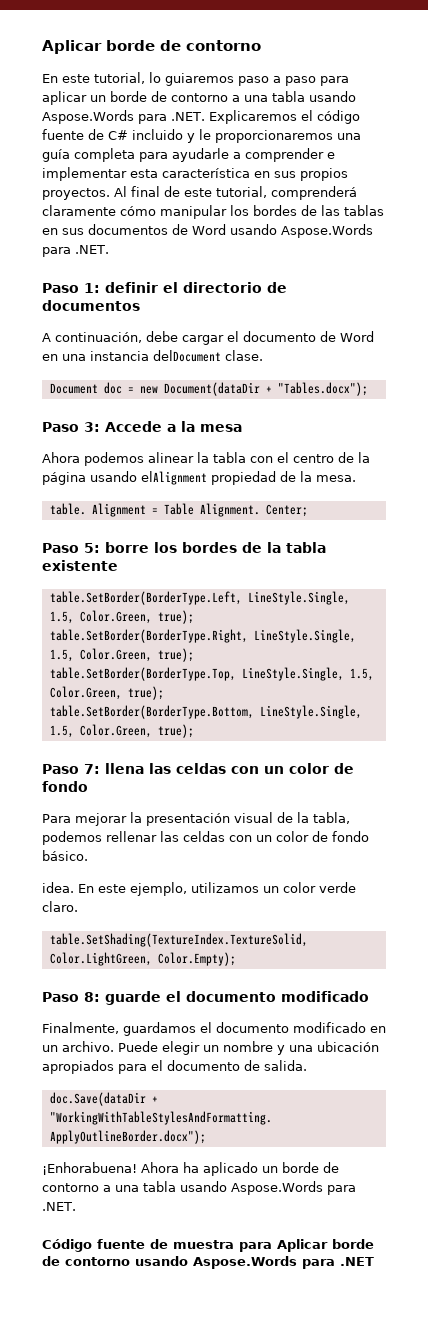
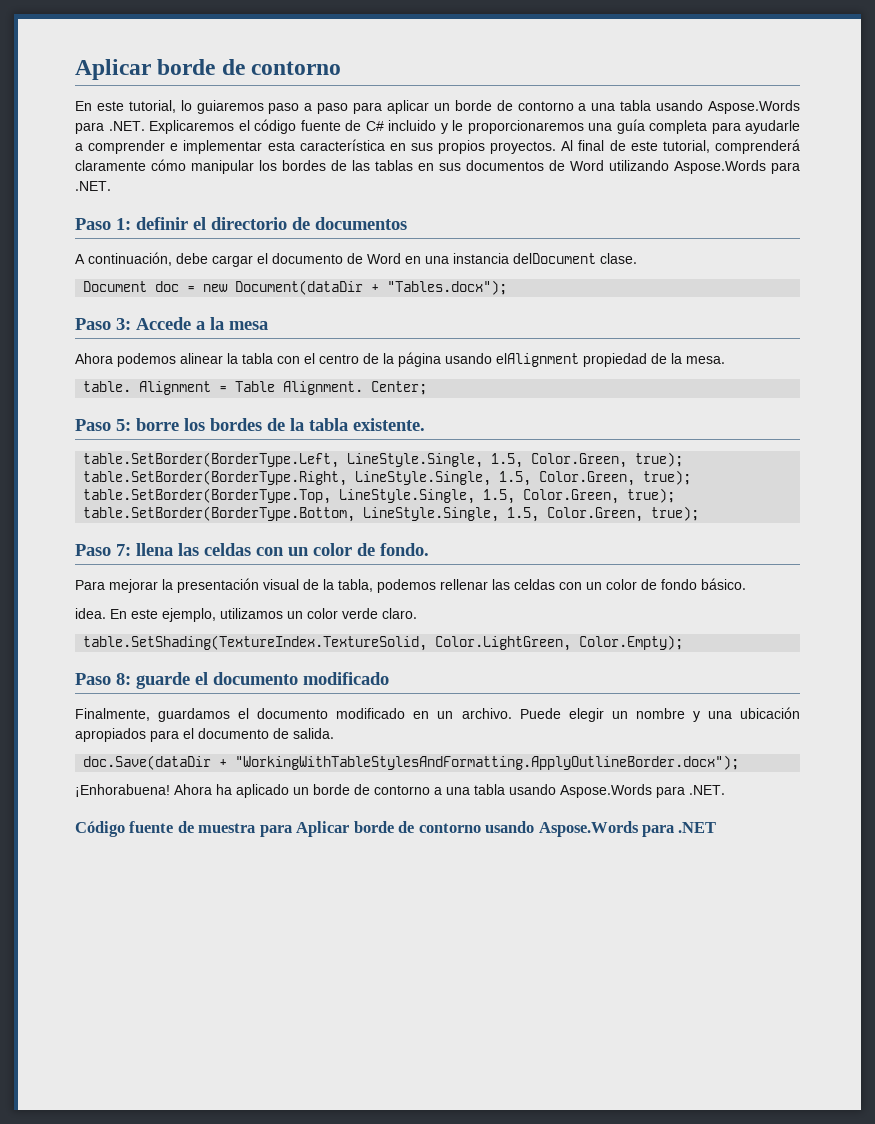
- Al final de este tutorial, comprenderá claramente cómo manipular los bordes de las tablas en sus documentos de Word usando Aspose.Words para .NET.
+ Al final de este tutorial, comprenderá claramente cómo manipular los bordes de las tablas en sus documentos de Word utilizando Aspose.Words para .NET.
- Paso 5: borre los bordes de la tabla existente
+ Paso 5: borre los bordes de la tabla existente.
- Paso 7: llena las celdas con un color de fondo
+ Paso 7: llena las celdas con un color de fondo.

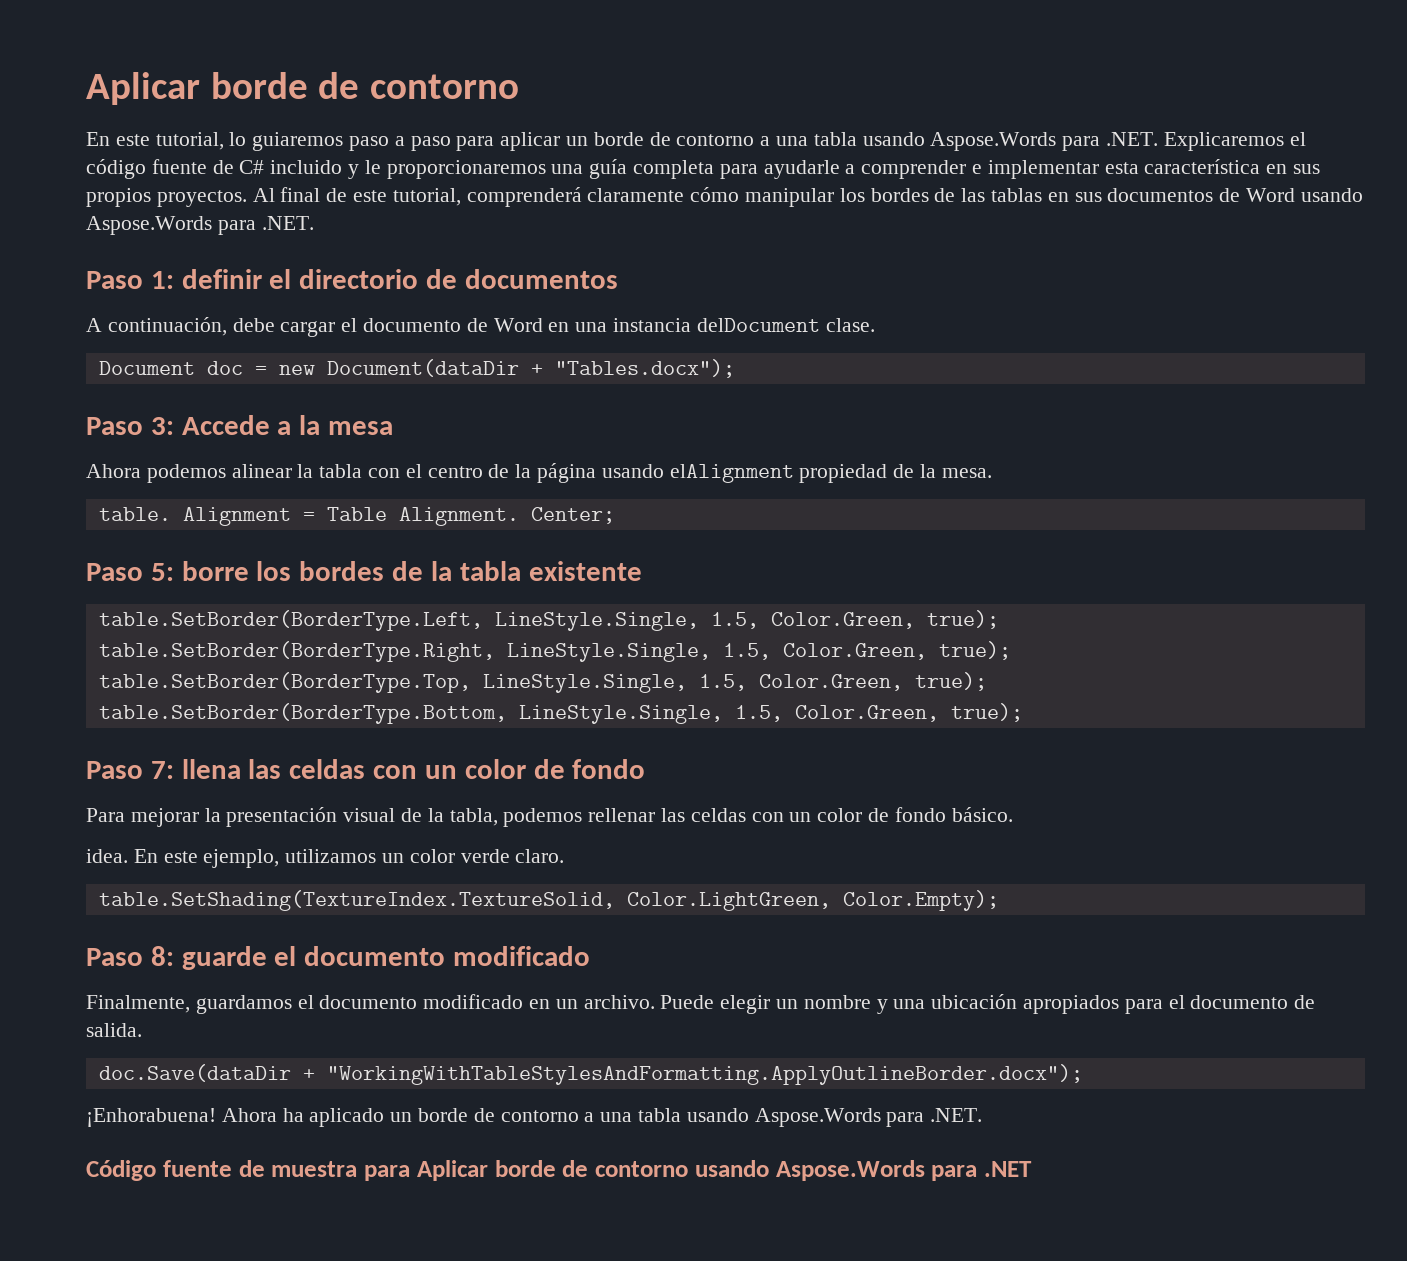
- Al final de este tutorial, comprenderá claramente cómo manipular los bordes de las tablas en sus documentos de Word utilizando Aspose.Words para .NET.
+ Al final de este tutorial, comprenderá claramente cómo manipular los bordes de las tablas en sus documentos de Word usando Aspose.Words para .NET.
- Paso 5: borre los bordes de la tabla existente.
+ Paso 5: borre los bordes de la tabla existente
- Paso 7: llena las celdas con un color de fondo.
+ Paso 7: llena las celdas con un color de fondo

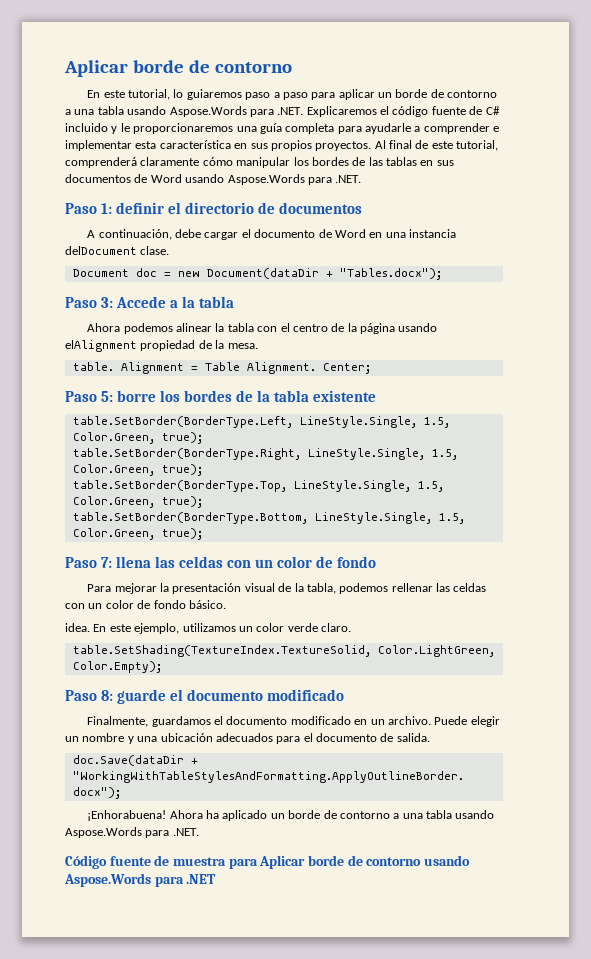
- Paso 3: Accede a la mesa
+ Paso 3: Accede a la tabla
- Puede elegir un nombre y una ubicación apropiados para el documento de salida.
+ Puede elegir un nombre y una ubicación adecuados para el documento de salida.

